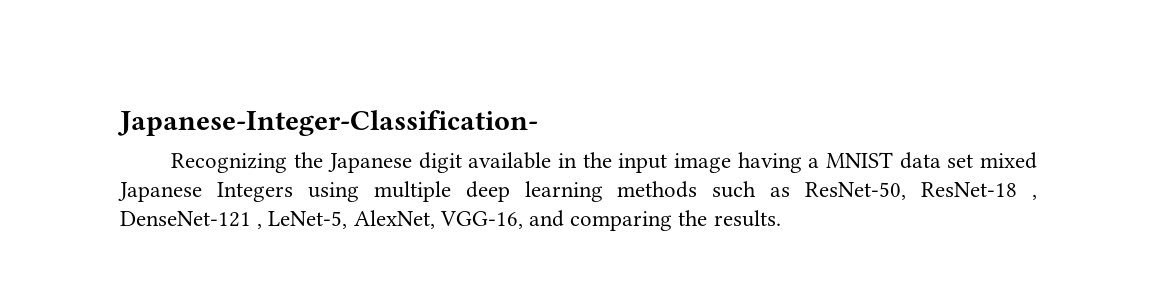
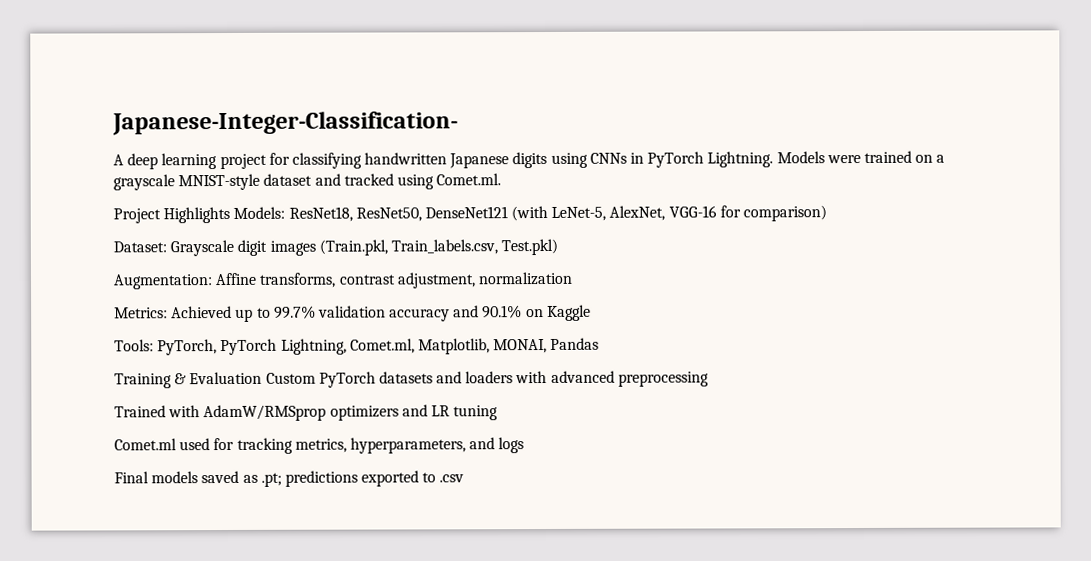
- Recognizing the Japanese digit available in the input image having a MNIST data set mixed Japanese Integers using multiple deep learning methods such as ResNet-50, ResNet-18 , DenseNet-121 , LeNet-5, AlexNet, VGG-16, and comparing the results.
+ A deep learning project for classifying handwritten Japanese digits using CNNs in PyTorch Lightning. Models were trained on a grayscale MNIST-style dataset and tracked using Comet.ml.
+ Project Highlights Models: ResNet18, ResNet50, DenseNet121 (with LeNet-5, AlexNet, VGG-16 for comparison)
+ Dataset: Grayscale digit images (Train.pkl, Train_labels.csv, Test.pkl)
+ Augmentation: Affine transforms, contrast adjustment, normalization
+ Metrics: Achieved up to 99.7% validation accuracy and 90.1% on Kaggle
+ Tools: PyTorch, PyTorch Lightning, Comet.ml, Matplotlib, MONAI, Pandas
+ Training & Evaluation Custom PyTorch datasets and loaders with advanced preprocessing
+ Trained with AdamW/RMSprop optimizers and LR tuning
+ Comet.ml used for tracking metrics, hyperparameters, and logs
+ Final models saved as .pt; predictions exported to .csv

